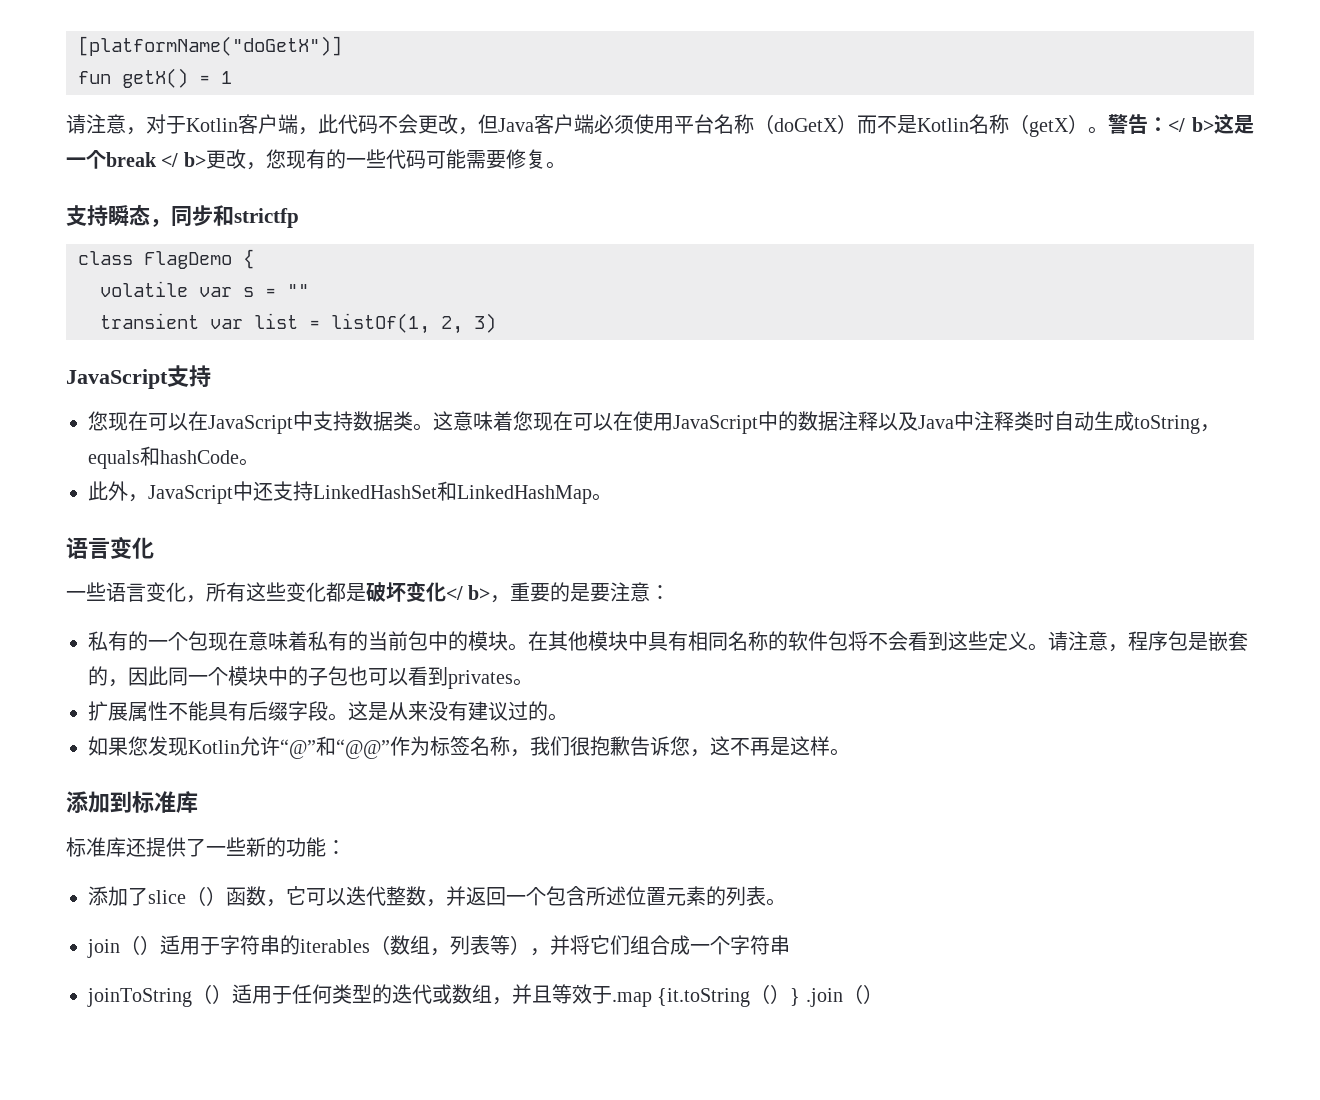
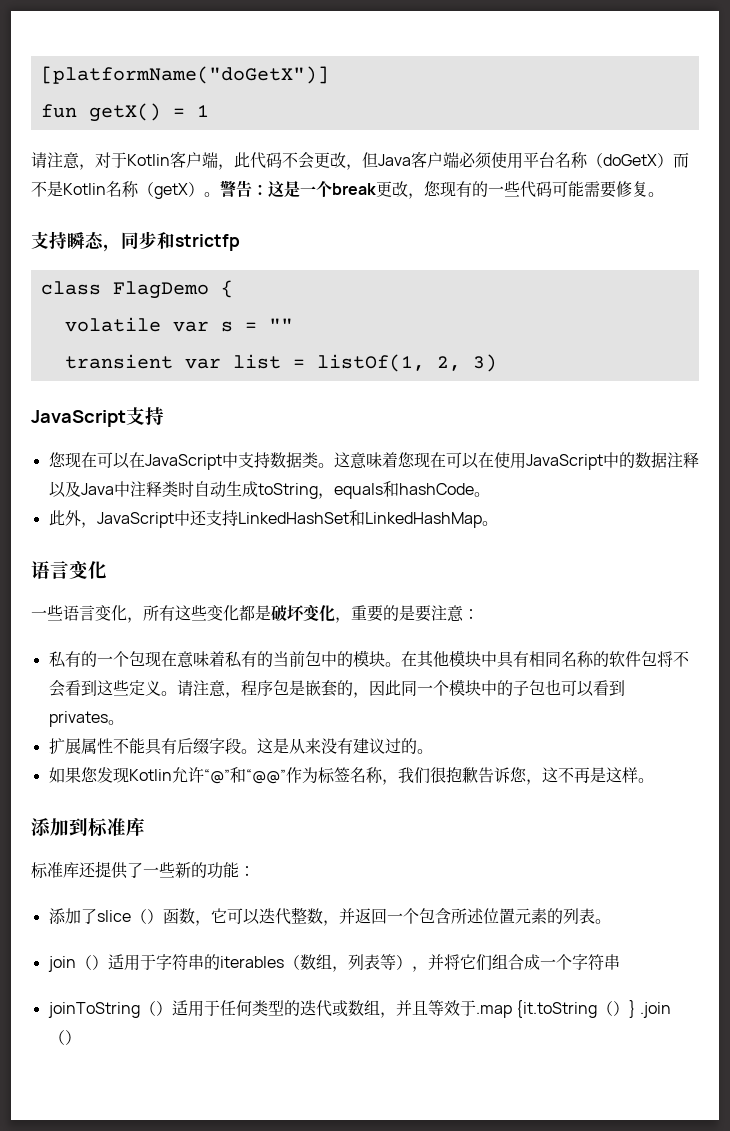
- 警告：</ b>这是一个break </ b>更改，您现有的一些代码可能需要修复。
+ 警告：这是一个break更改，您现有的一些代码可能需要修复。
- 一些语言变化，所有这些变化都是破坏变化</ b>，重要的是要注意：
+ 一些语言变化，所有这些变化都是破坏变化，重要的是要注意：

